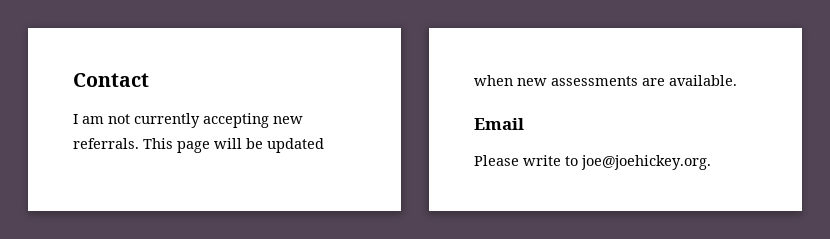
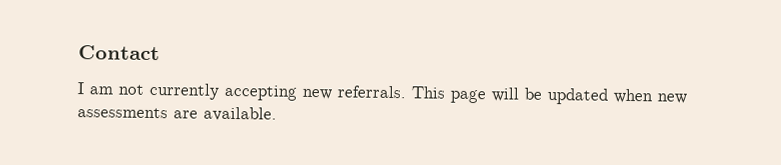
- Email
- Please write to joe@joehickey.org.

